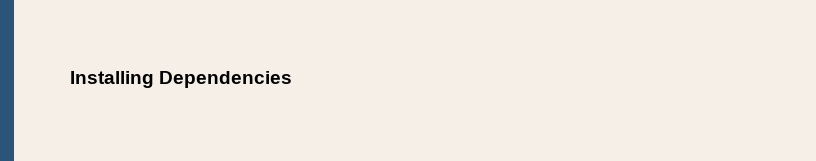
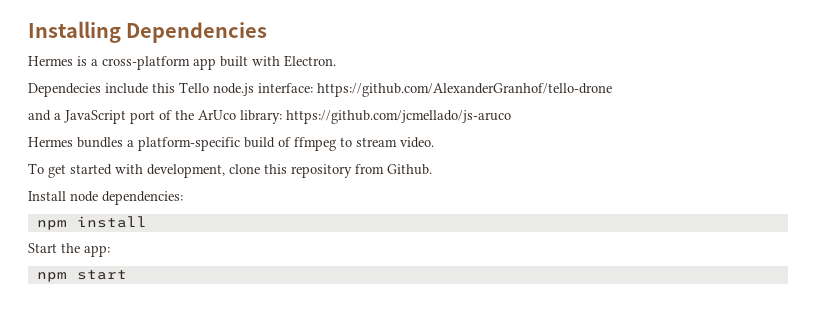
+ Hermes is a cross-platform app built with Electron.
+ Dependecies include this Tello node.js interface: https://github.com/AlexanderGranhof/tello-drone
+ and a JavaScript port of the ArUco library: https://github.com/jcmellado/js-aruco
+ Hermes bundles a platform-specific build of ffmpeg to stream video.
+ To get started with development, clone this repository from Github.
+ Install node dependencies:
+ npm install
+ Start the app:
+ npm start

